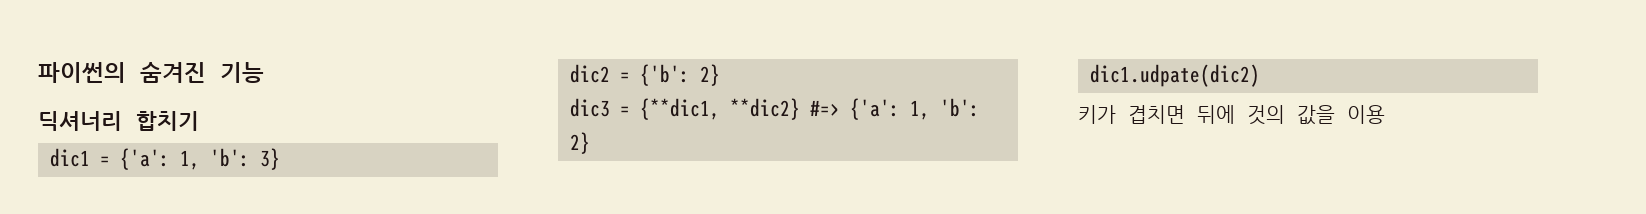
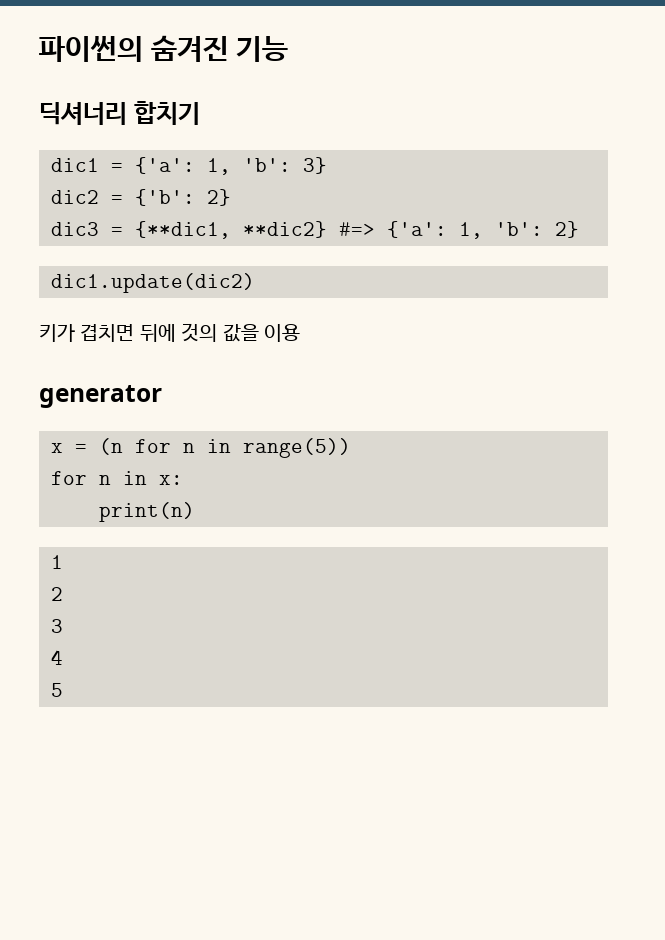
- dic1.udpate(dic2)
+ dic1.update(dic2)
+ generator
+ x = (n for n in range(5))
+ for n in x:
+ print(n)
+ 1
+ 2
+ 3
+ 4
+ 5

